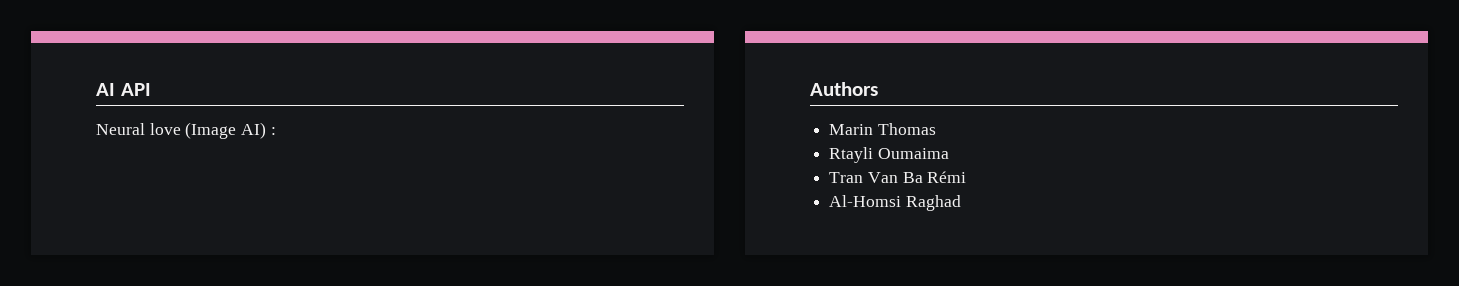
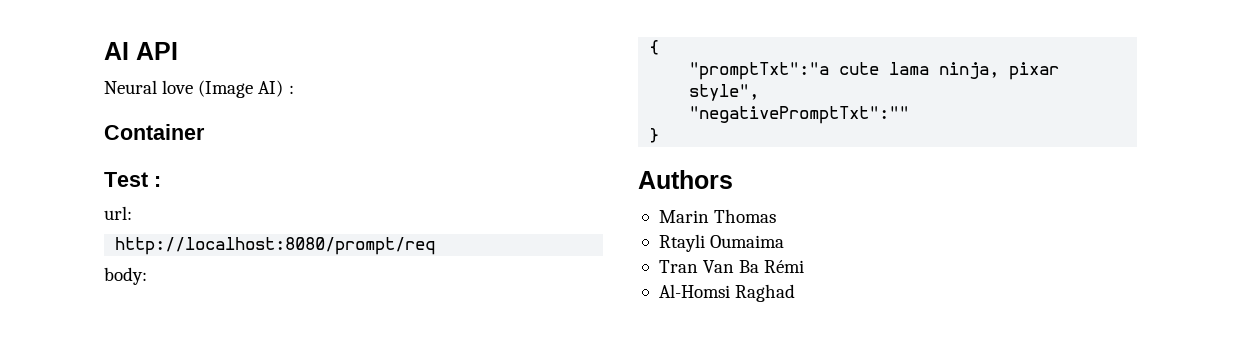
+ Container
+ Test :
+ url:
+ http://localhost:8080/prompt/req
+ body:
+ {
+ "promptTxt":"a cute lama ninja, pixar style",
+ "negativePromptTxt":""
+ }

